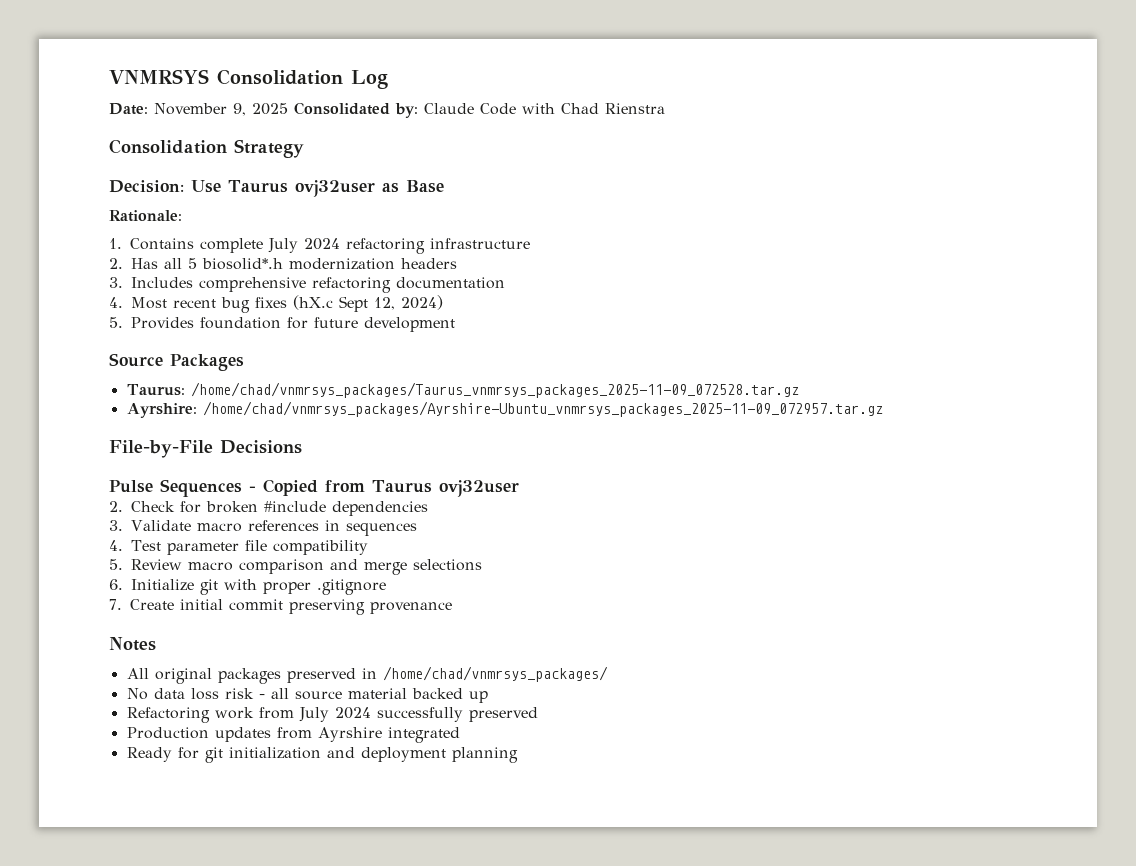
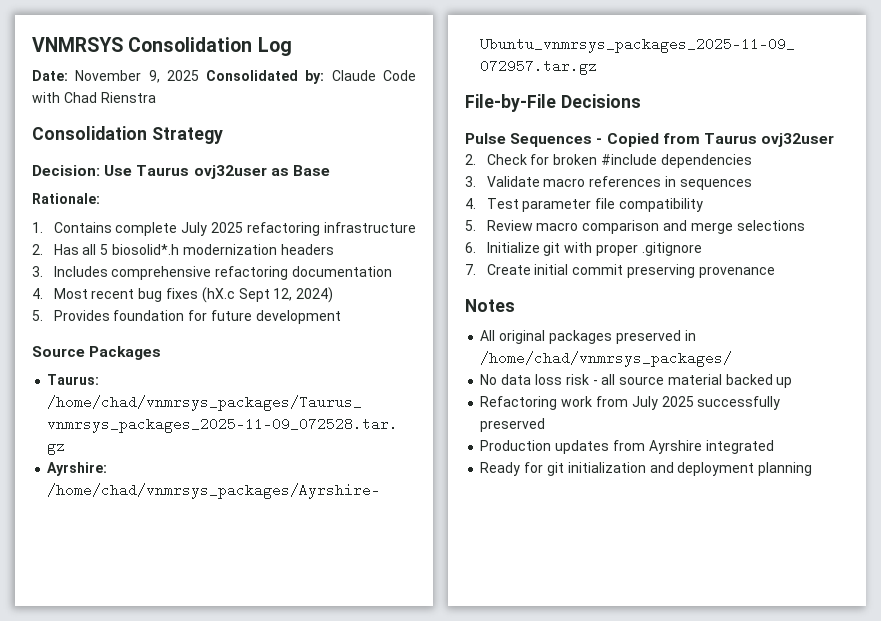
- 1. Contains complete July 2024 refactoring infrastructure
+ 1. Contains complete July 2025 refactoring infrastructure
- Refactoring work from July 2024 successfully preserved
+ Refactoring work from July 2025 successfully preserved

